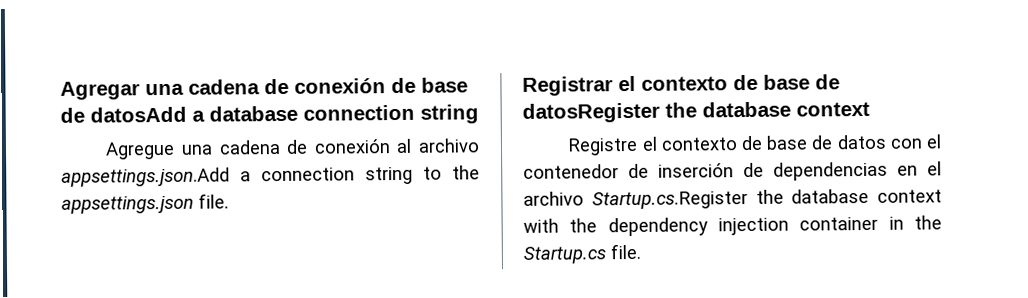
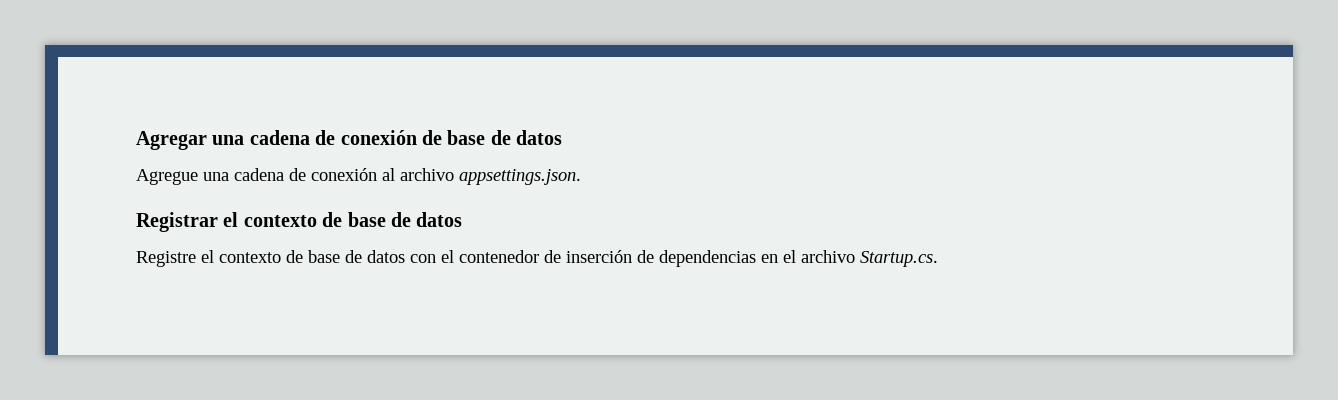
- Agregar una cadena de conexión de base de datosAdd a database connection string
+ Agregar una cadena de conexión de base de datos
- Agregue una cadena de conexión al archivo appsettings.json.Add a connection string to the appsettings.json file.
+ Agregue una cadena de conexión al archivo appsettings.json.
- Registrar el contexto de base de datosRegister the database context
+ Registrar el contexto de base de datos
- Registre el contexto de base de datos con el contenedor de inserción de dependencias en el archivo Startup.cs.Register the database context with the dependency injection container in the Startup.cs file.
+ Registre el contexto de base de datos con el contenedor de inserción de dependencias en el archivo Startup.cs.

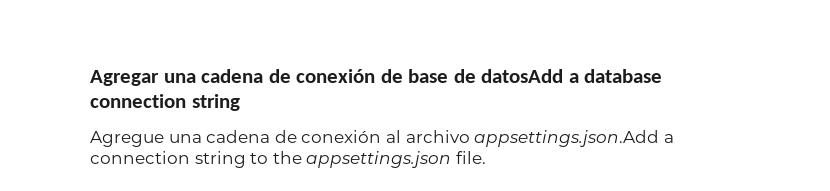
- Agregar una cadena de conexión de base de datos
+ Agregar una cadena de conexión de base de datosAdd a database connection string
- Agregue una cadena de conexión al archivo appsettings.json.
- Registrar el contexto de base de datos
- Registre el contexto de base de datos con el contenedor de inserción de dependencias en el archivo Startup.cs.
+ Agregue una cadena de conexión al archivo appsettings.json.Add a connection string to the appsettings.json file.

